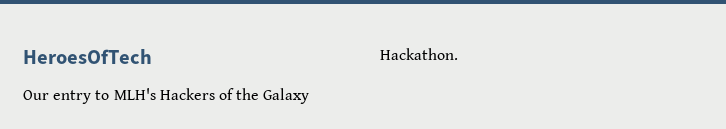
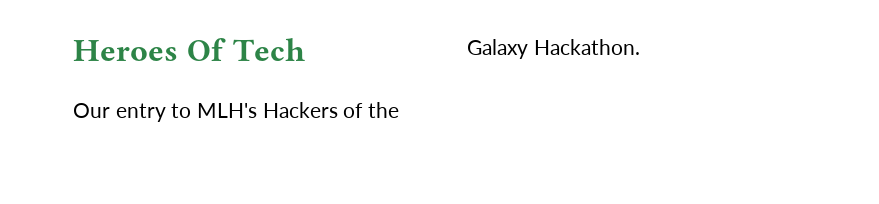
- HeroesOfTech
+ Heroes Of Tech

